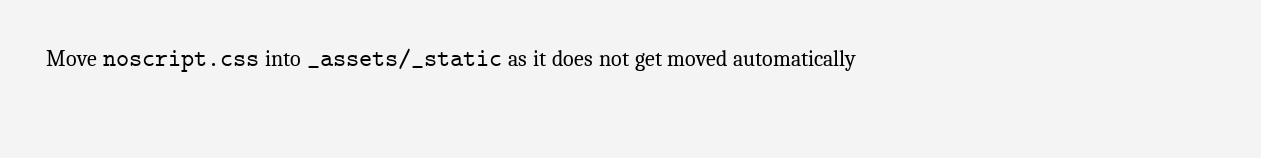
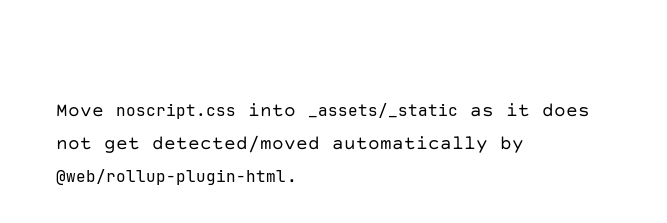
- Move noscript.css into _assets/_static as it does not get moved automatically
+ Move noscript.css into _assets/_static as it does not get detected/moved automatically by @web/rollup-plugin-html.

